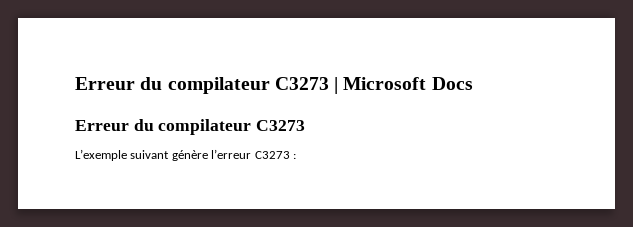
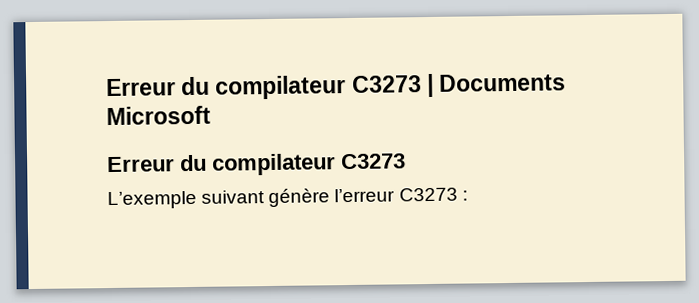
- Erreur du compilateur C3273 | Microsoft Docs
+ Erreur du compilateur C3273 | Documents Microsoft

